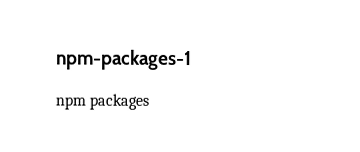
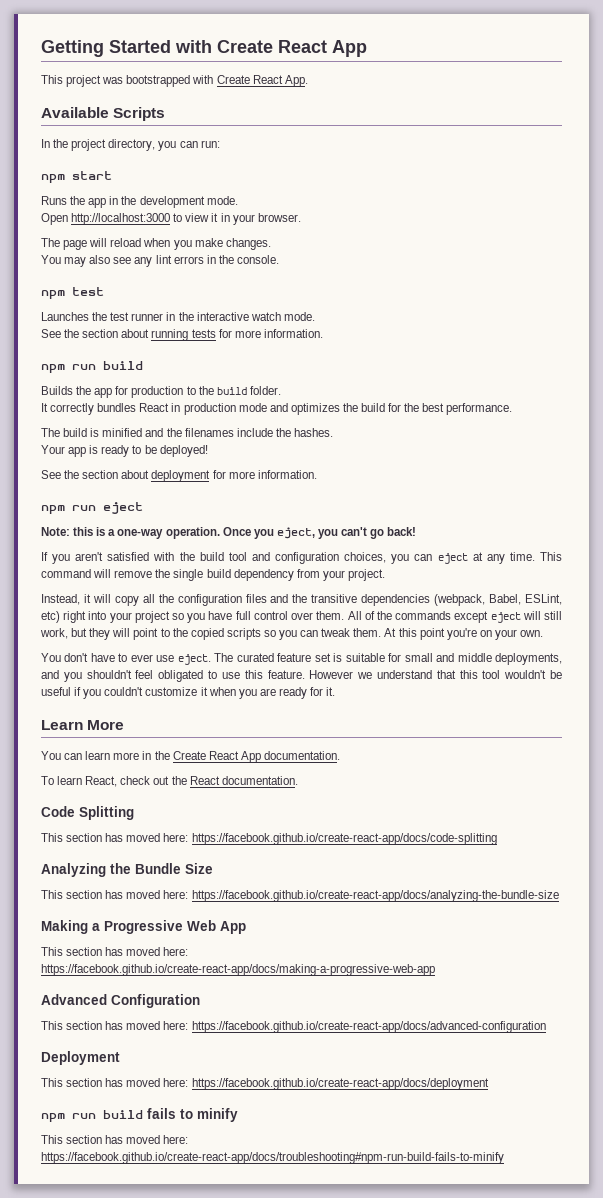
- npm-packages-1
- npm packages
+ Getting Started with Create React App
+ This project was bootstrapped with Create React App.
+ Available Scripts
+ In the project directory, you can run:
+ npm start
+ Runs the app in the development mode.
+ Open http://localhost:3000 to view it in your browser.
+ The page will reload when you make changes.
+ You may also see any lint errors in the console.
+ npm test
+ Launches the test runner in the interactive watch mode.
+ See the section about running tests for more information.
+ npm run build
+ Builds the app for production to the build folder.
+ It correctly bundles React in production mode and optimizes the build for the best performance.
+ The build is minified and the filenames include the hashes.
+ Your app is ready to be deployed!
+ See the section about deployment for more information.
+ npm run eject
+ Note: this is a one-way operation. Once you eject, you can't go back!
+ If you aren't satisfied with the build tool and configuration choices, you can eject at any time. This command will remove the single build dependency from your project.
+ Instead, it will copy all the configuration files and the transitive dependencies (webpack, Babel, ESLint, etc) right into your project so you have full control over them. All of the commands except eject will still work, but they will point to the copied scripts so you can tweak them. At this point you're on your own.
+ You don't have to ever use eject. The curated feature set is suitable for small and middle deployments, and you shouldn't feel obligated to use this feature. However we understand that this tool wouldn't be useful if you couldn't customize it when you are ready for it.
+ Learn More
+ You can learn more in the Create React App documentation.
+ To learn React, check out the React documentation.
+ Code Splitting
+ This section has moved here: https://facebook.github.io/create-react-app/docs/code-splitting
+ Analyzing the Bundle Size
+ This section has moved here: https://facebook.github.io/create-react-app/docs/analyzing-the-bundle-size
+ Making a Progressive Web App
+ This section has moved here: https://facebook.github.io/create-react-app/docs/making-a-progressive-web-app
+ Advanced Configuration
+ This section has moved here: https://facebook.github.io/create-react-app/docs/advanced-configuration
+ Deployment
+ This section has moved here: https://facebook.github.io/create-react-app/docs/deployment
+ npm run build fails to minify
+ This section has moved here: https://facebook.github.io/create-react-app/docs/troubleshooting#npm-run-build-fails-to-minify

